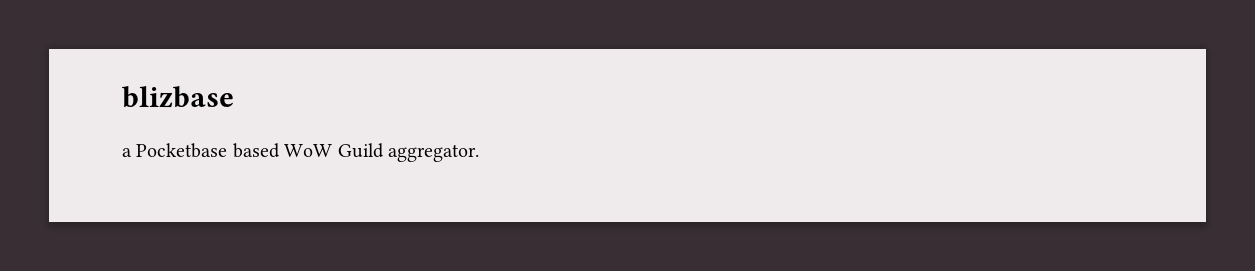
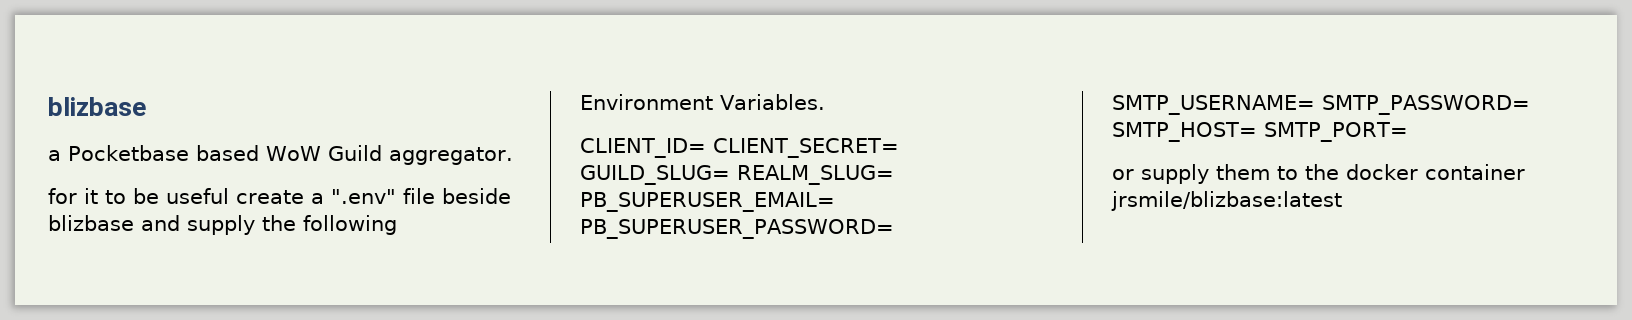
+ for it to be useful create a ".env" file beside blizbase and supply the following Environment Variables.
+ CLIENT_ID= CLIENT_SECRET= GUILD_SLUG= REALM_SLUG= PB_SUPERUSER_EMAIL= PB_SUPERUSER_PASSWORD= SMTP_USERNAME= SMTP_PASSWORD= SMTP_HOST= SMTP_PORT=
+ or supply them to the docker container jrsmile/blizbase:latest

